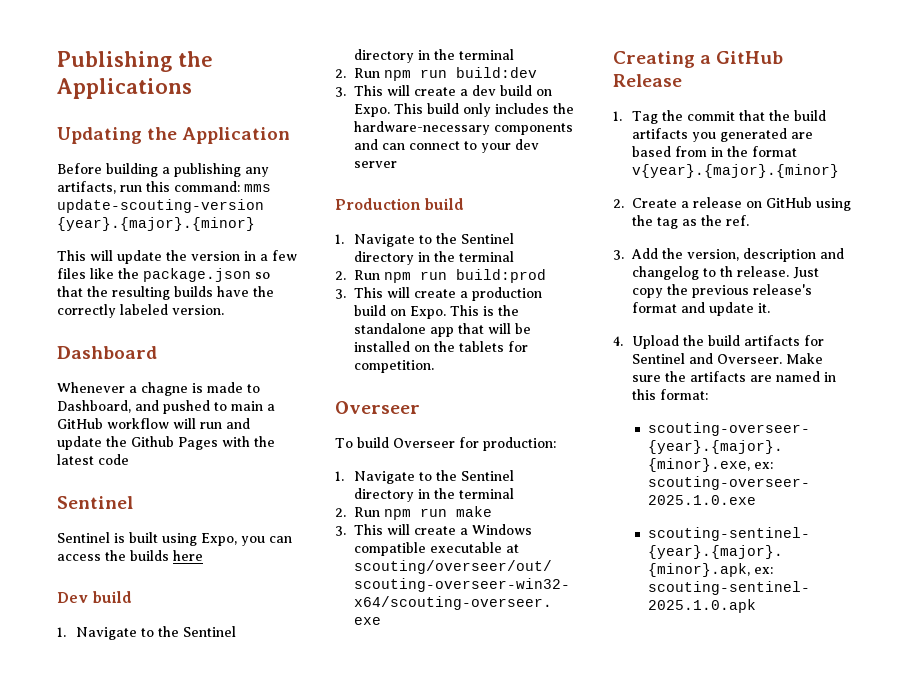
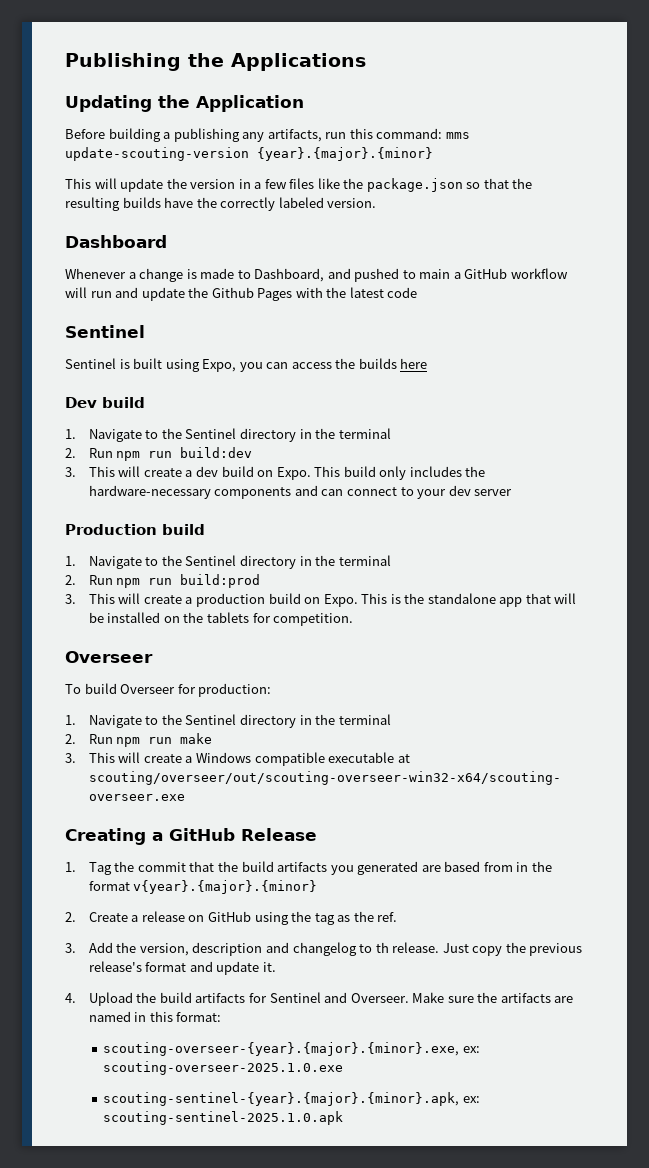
- Whenever a chagne is made to Dashboard, and pushed to main a GitHub workflow will run and update the Github Pages with the latest code
+ Whenever a change is made to Dashboard, and pushed to main a GitHub workflow will run and update the Github Pages with the latest code

